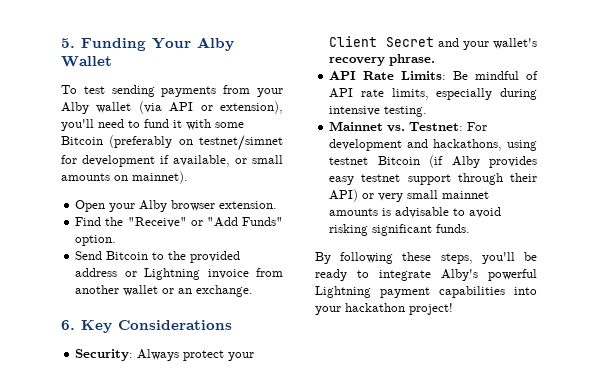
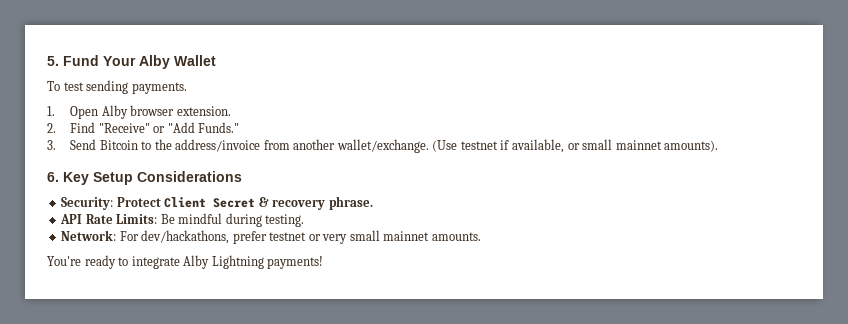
- 5. Funding Your Alby Wallet
+ 5. Fund Your Alby Wallet
- To test sending payments from your Alby wallet (via API or extension), you'll need to fund it with some Bitcoin (preferably on testnet/simnet for development if available, or small amounts on mainnet).
- Open your Alby browser extension.
- Find the "Receive" or "Add Funds" option.
- Send Bitcoin to the provided address or Lightning invoice from another wallet or an exchange.
+ To test sending payments.
+ 1. Open Alby browser extension.
+ 2. Find "Receive" or "Add Funds."
+ 3. Send Bitcoin to the address/invoice from another wallet/exchange. (Use testnet if available, or small mainnet amounts).
- 6. Key Considerations
+ 6. Key Setup Considerations
- Security: Always protect your Client Secret and your wallet's recovery phrase.
+ Security: Protect Client Secret & recovery phrase.
- API Rate Limits: Be mindful of API rate limits, especially during intensive testing.
- Mainnet vs. Testnet: For development and hackathons, using testnet Bitcoin (if Alby provides easy testnet support through their API) or very small mainnet amounts is advisable to avoid risking significant funds.
- By following these steps, you'll be ready to integrate Alby's powerful Lightning payment capabilities into your hackathon project!
+ API Rate Limits: Be mindful during testing.
+ Network: For dev/hackathons, prefer testnet or very small mainnet amounts.
+ You're ready to integrate Alby Lightning payments!

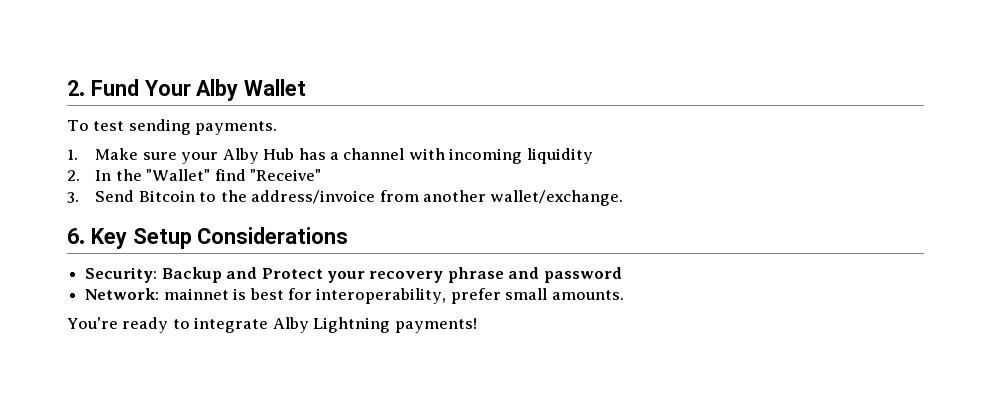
- 5. Fund Your Alby Wallet
+ 2. Fund Your Alby Wallet
- 1. Open Alby browser extension.
- 2. Find "Receive" or "Add Funds."
+ 1. Make sure your Alby Hub has a channel with incoming liquidity
+ 2. In the "Wallet" find "Receive"
- (Use testnet if available, or small mainnet amounts).
- Security: Protect Client Secret & recovery phrase.
- API Rate Limits: Be mindful during testing.
- Network: For dev/hackathons, prefer testnet or very small mainnet amounts.
+ Security: Backup and Protect your recovery phrase and password
+ Network: mainnet is best for interoperability, prefer small amounts.

